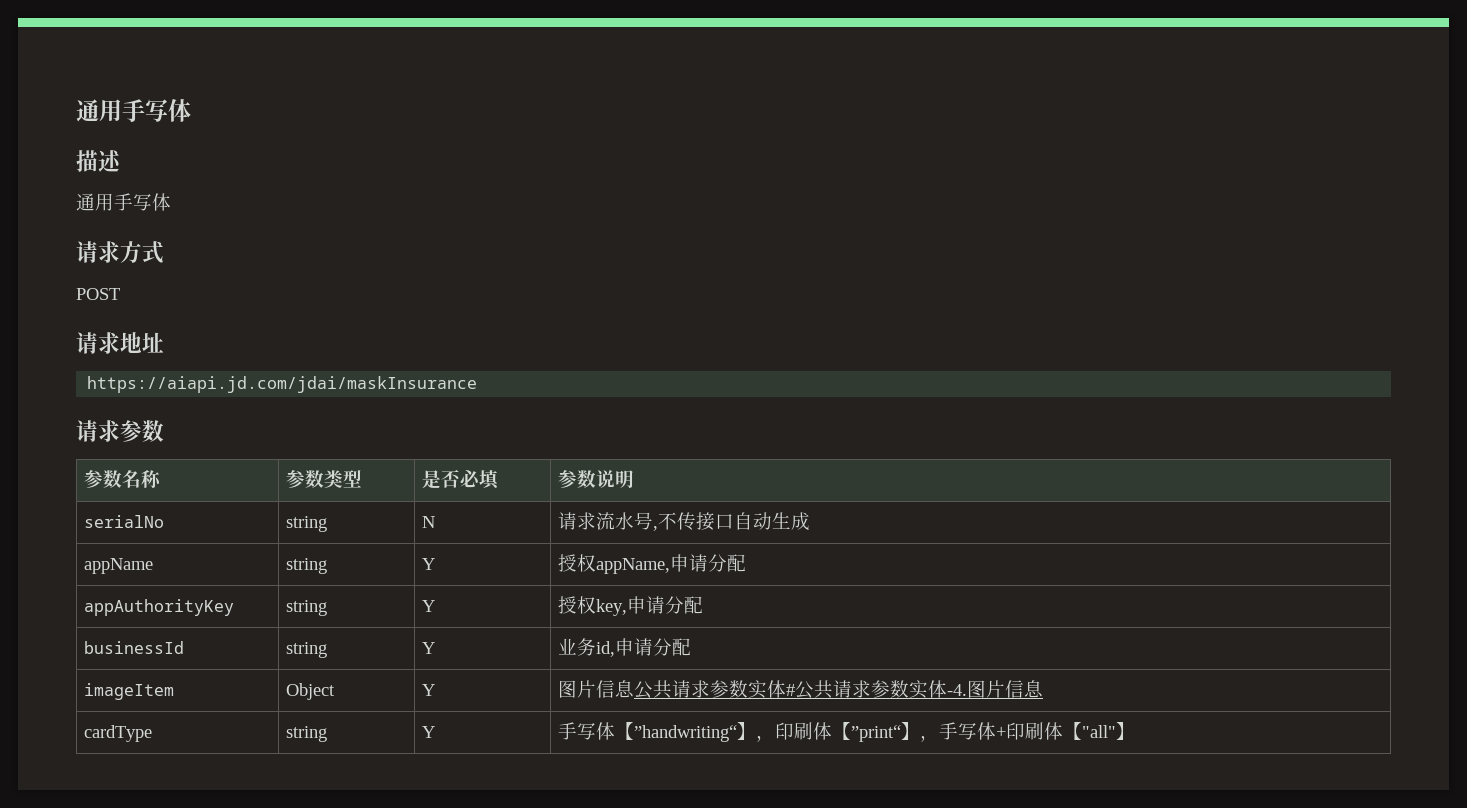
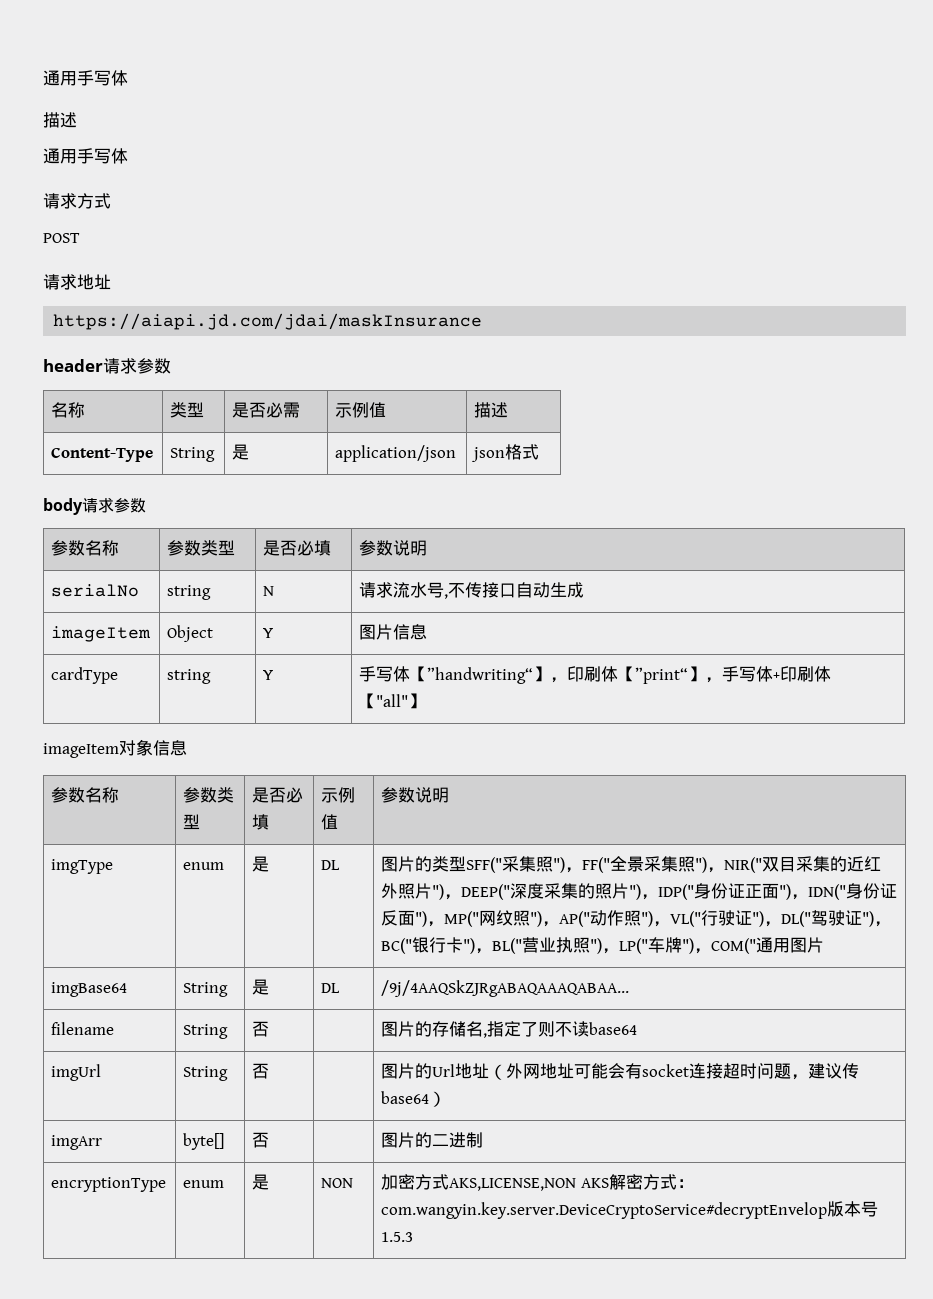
  https://aiapi.jd.com/jdai/maskInsurance
- 请求参数
+ header请求参数
+ 名称 | 类型 | 是否必需 | 示例值 | 描述
+ Content-Type | String | 是 | application/json | json格式
+ body请求参数
- appName | string | Y | 授权appName,申请分配
- appAuthorityKey | string | Y | 授权key,申请分配
- businessId | string | Y | 业务id,申请分配
- imageItem | Object | Y | 图片信息公共请求参数实体#公共请求参数实体-4.图片信息
+ imageItem | Object | Y | 图片信息
+ imageItem对象信息
+ 参数名称 | 参数类型 | 是否必填 | 示例值 | 参数说明
+ imgType | enum | 是 | DL | 图片的类型SFF("采集照")，FF("全景采集照")，NIR("双目采集的近红外照片")，DEEP("深度采集的照片")，IDP("身份证正面")，IDN("身份证反面")，MP("网纹照")，AP("动作照")，VL("行驶证")，DL("驾驶证")，BC("银行卡")，BL("营业执照")，LP("车牌")，COM("通用图片
+ imgBase64 | String | 是 | DL | /9j/4AAQSkZJRgABAQAAAQABAA...
+ filename | String | 否 | | 图片的存储名,指定了则不读base64
+ imgUrl | String | 否 | | 图片的Url地址（外网地址可能会有socket连接超时问题，建议传base64）
+ imgArr | byte[] | 否 | | 图片的二进制
+ encryptionType | enum | 是 | NON | 加密方式AKS,LICENSE,NON AKS解密方式：com.wangyin.key.server.DeviceCryptoService#decryptEnvelop版本号1.5.3

